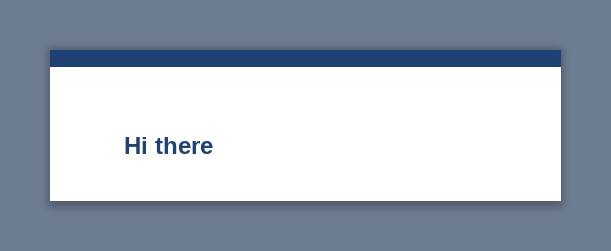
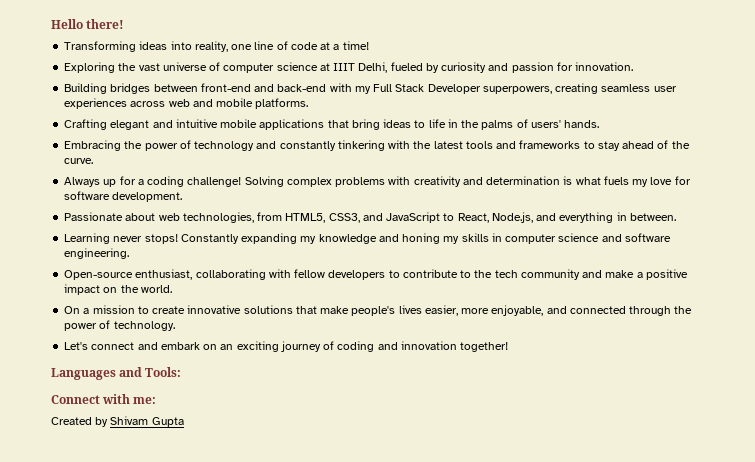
- Hi there
+ Hello there!
+ Transforming ideas into reality, one line of code at a time!
+ Exploring the vast universe of computer science at IIIT Delhi, fueled by curiosity and passion for innovation.
+ Building bridges between front-end and back-end with my Full Stack Developer superpowers, creating seamless user experiences across web and mobile platforms.
+ Crafting elegant and intuitive mobile applications that bring ideas to life in the palms of users' hands.
+ Embracing the power of technology and constantly tinkering with the latest tools and frameworks to stay ahead of the curve.
+ Always up for a coding challenge! Solving complex problems with creativity and determination is what fuels my love for software development.
+ Passionate about web technologies, from HTML5, CSS3, and JavaScript to React, Node.js, and everything in between.
+ Learning never stops! Constantly expanding my knowledge and honing my skills in computer science and software engineering.
+ Open-source enthusiast, collaborating with fellow developers to contribute to the tech community and make a positive impact on the world.
+ On a mission to create innovative solutions that make people's lives easier, more enjoyable, and connected through the power of technology.
+ Let's connect and embark on an exciting journey of coding and innovation together!
+ Languages and Tools:
+ Connect with me:
+ Created by Shivam Gupta

